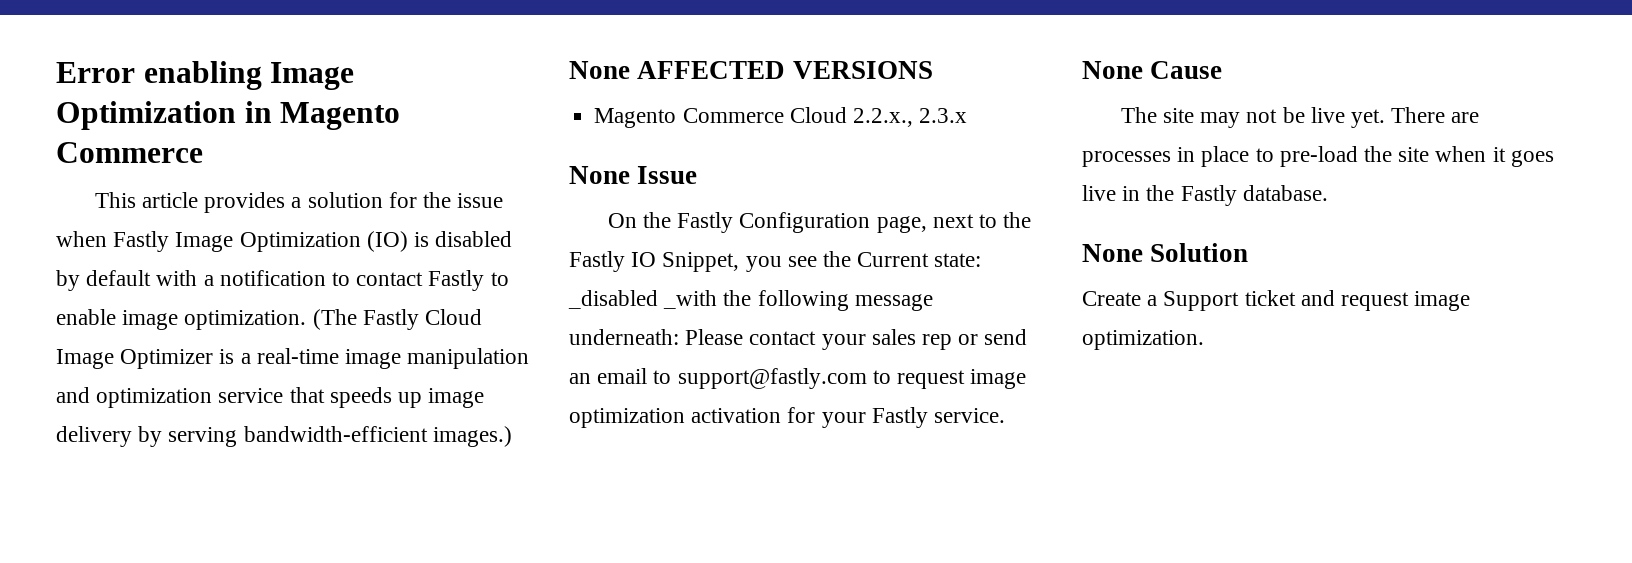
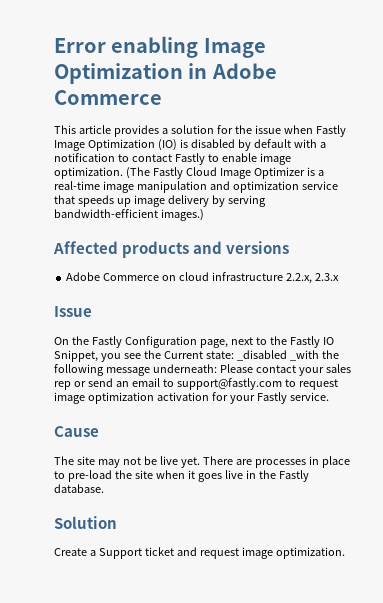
- Error enabling Image Optimization in Magento Commerce
+ Error enabling Image Optimization in Adobe Commerce
- None AFFECTED VERSIONS
- Magento Commerce Cloud 2.2.x., 2.3.x
+ Affected products and versions
+ Adobe Commerce on cloud infrastructure 2.2.x, 2.3.x
- None Issue
+ Issue
- None Cause
+ Cause
- None Solution
+ Solution

